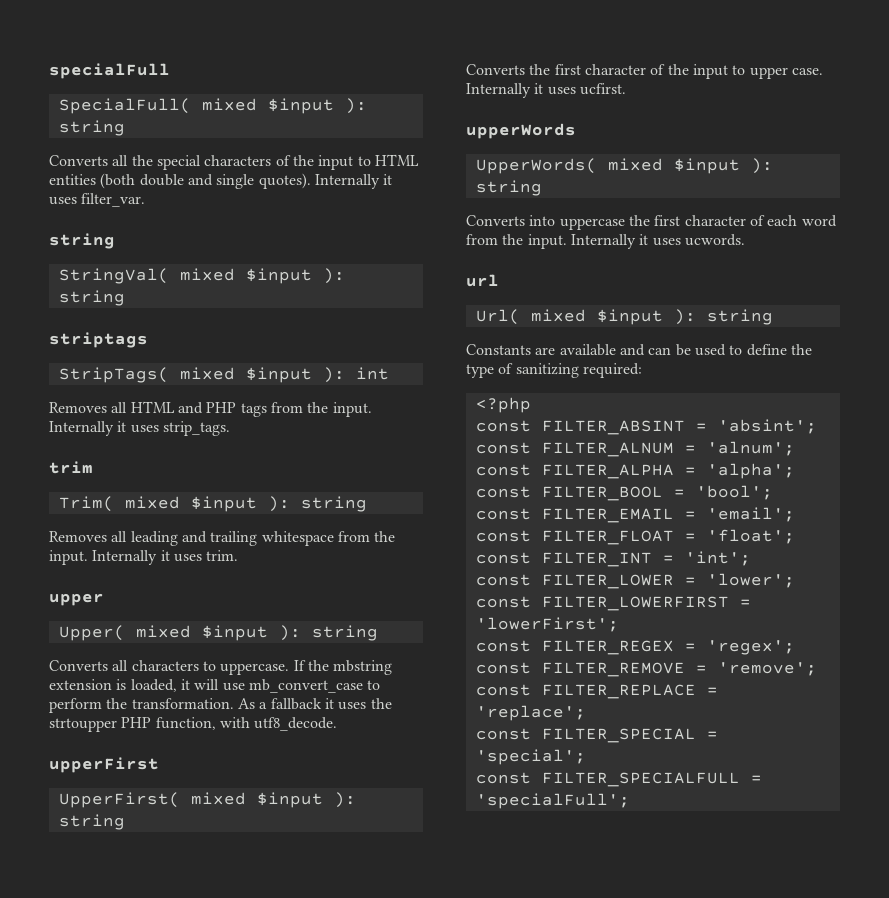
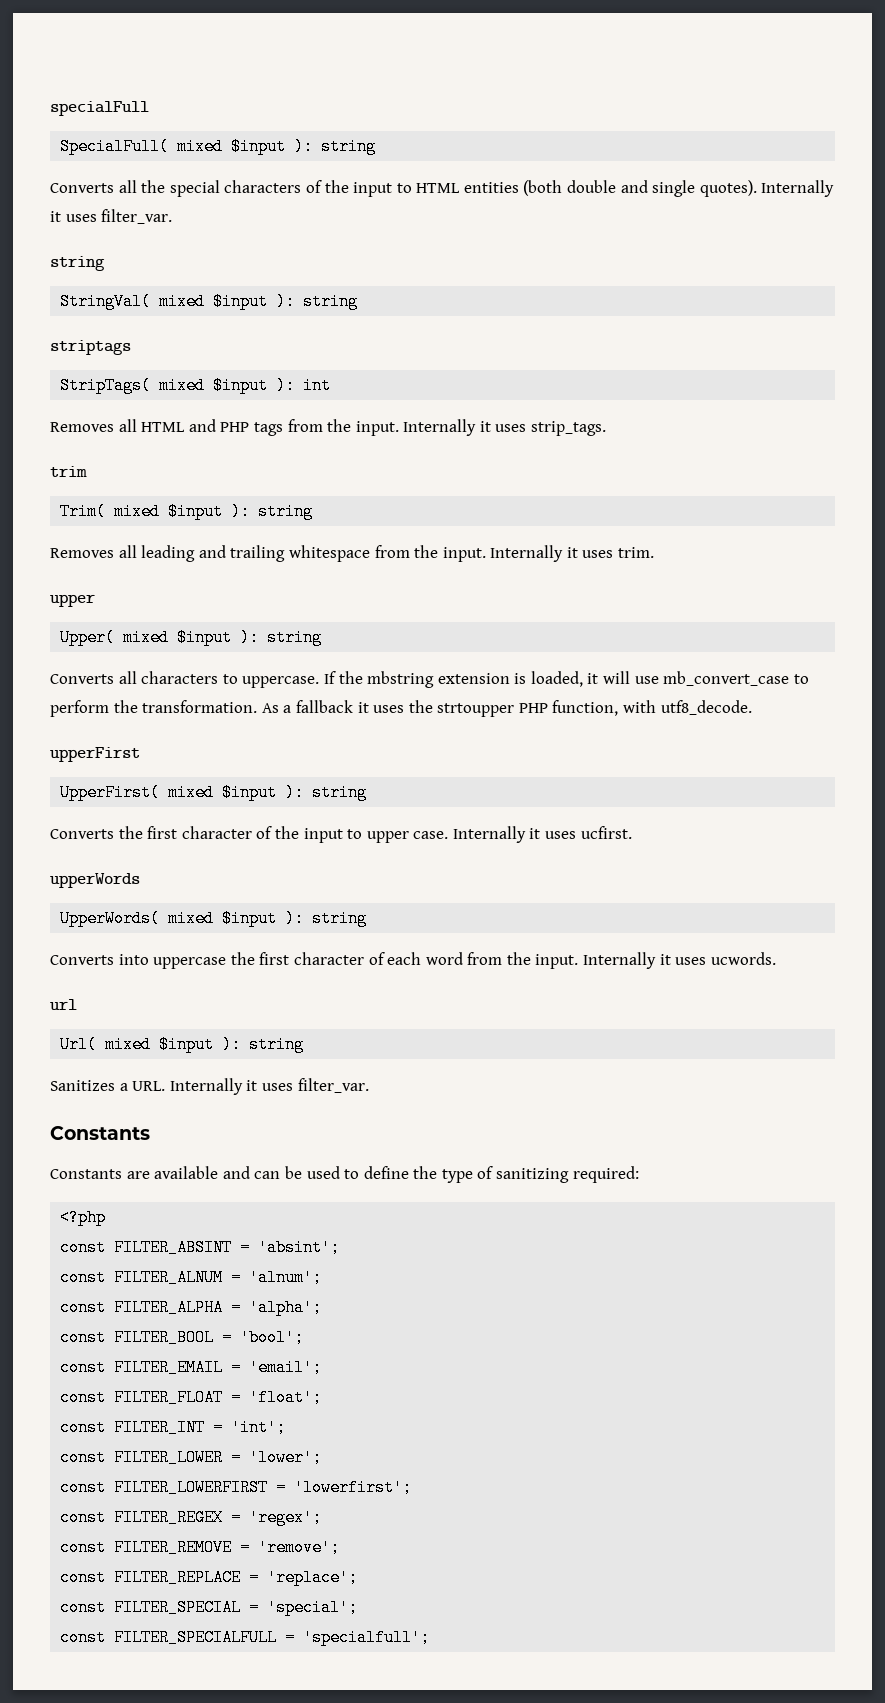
+ Sanitizes a URL. Internally it uses filter_var.
+ Constants
- const FILTER_LOWERFIRST = 'lowerFirst';
+ const FILTER_LOWERFIRST = 'lowerfirst';
- const FILTER_SPECIALFULL = 'specialFull';
+ const FILTER_SPECIALFULL = 'specialfull';

